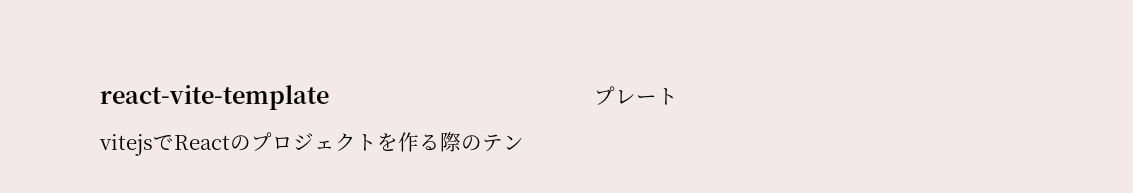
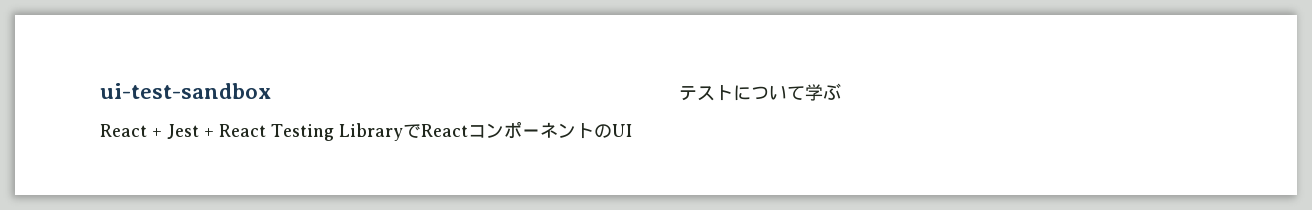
- react-vite-template
- vitejsでReactのプロジェクトを作る際のテンプレート
+ ui-test-sandbox
+ React + Jest + React Testing LibraryでReactコンポーネントのUIテストについて学ぶ

